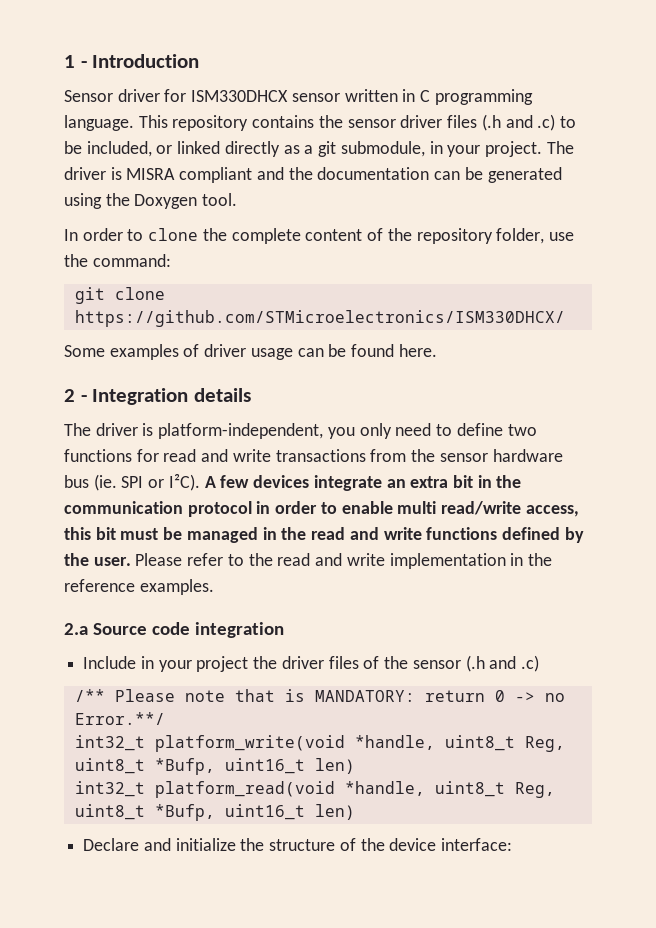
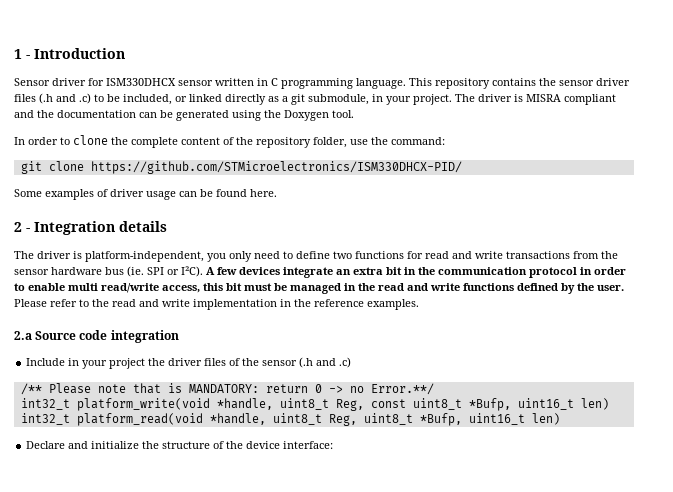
- git clone https://github.com/STMicroelectronics/ISM330DHCX/
+ git clone https://github.com/STMicroelectronics/ISM330DHCX-PID/
- int32_t platform_write(void *handle, uint8_t Reg, uint8_t *Bufp, uint16_t len)
+ int32_t platform_write(void *handle, uint8_t Reg, const uint8_t *Bufp, uint16_t len)

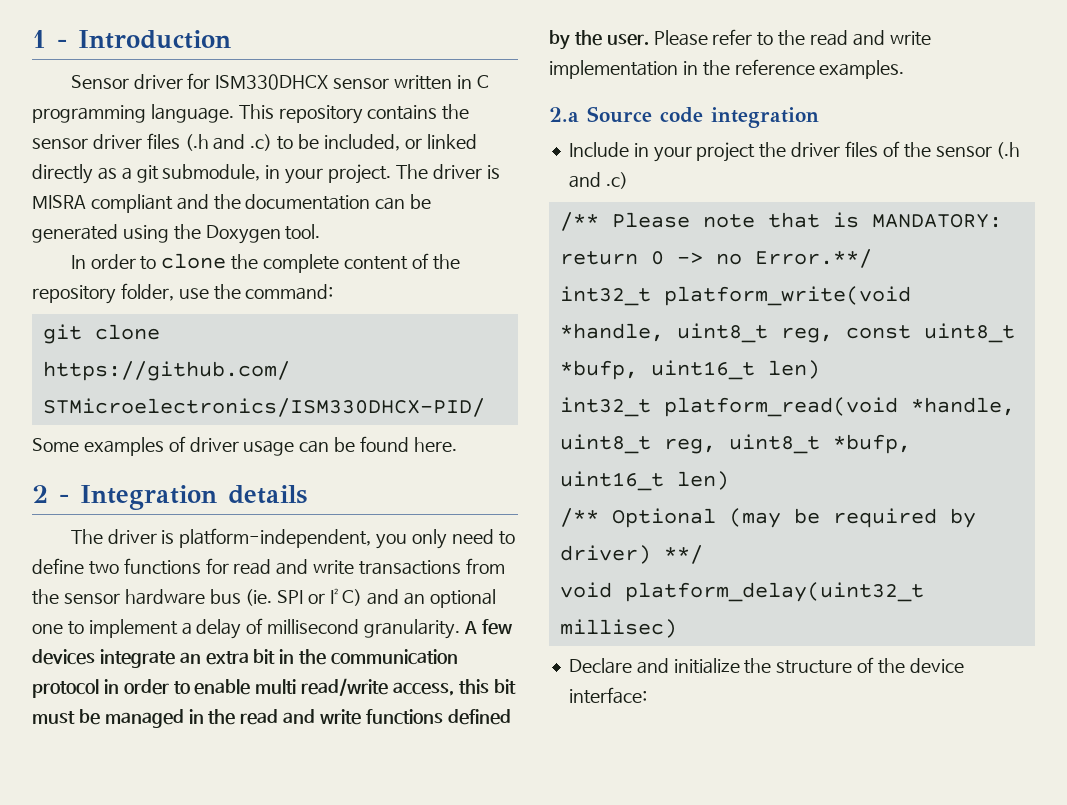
- The driver is platform-independent, you only need to define two functions for read and write transactions from the sensor hardware bus (ie. SPI or I²C).
+ The driver is platform-independent, you only need to define two functions for read and write transactions from the sensor hardware bus (ie. SPI or I²C) and an optional one to implement a delay of millisecond granularity.
- int32_t platform_write(void *handle, uint8_t Reg, const uint8_t *Bufp, uint16_t len)
+ int32_t platform_write(void *handle, uint8_t reg, const uint8_t *bufp, uint16_t len)
- int32_t platform_read(void *handle, uint8_t Reg, uint8_t *Bufp, uint16_t len)
+ int32_t platform_read(void *handle, uint8_t reg, uint8_t *bufp, uint16_t len)
+ /** Optional (may be required by driver) **/
+ void platform_delay(uint32_t millisec)

